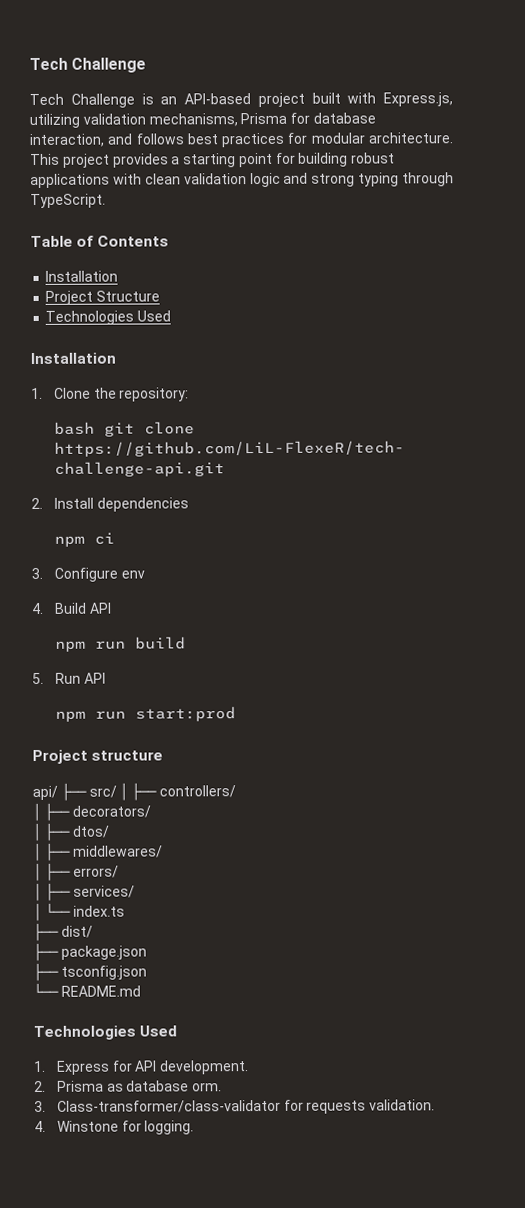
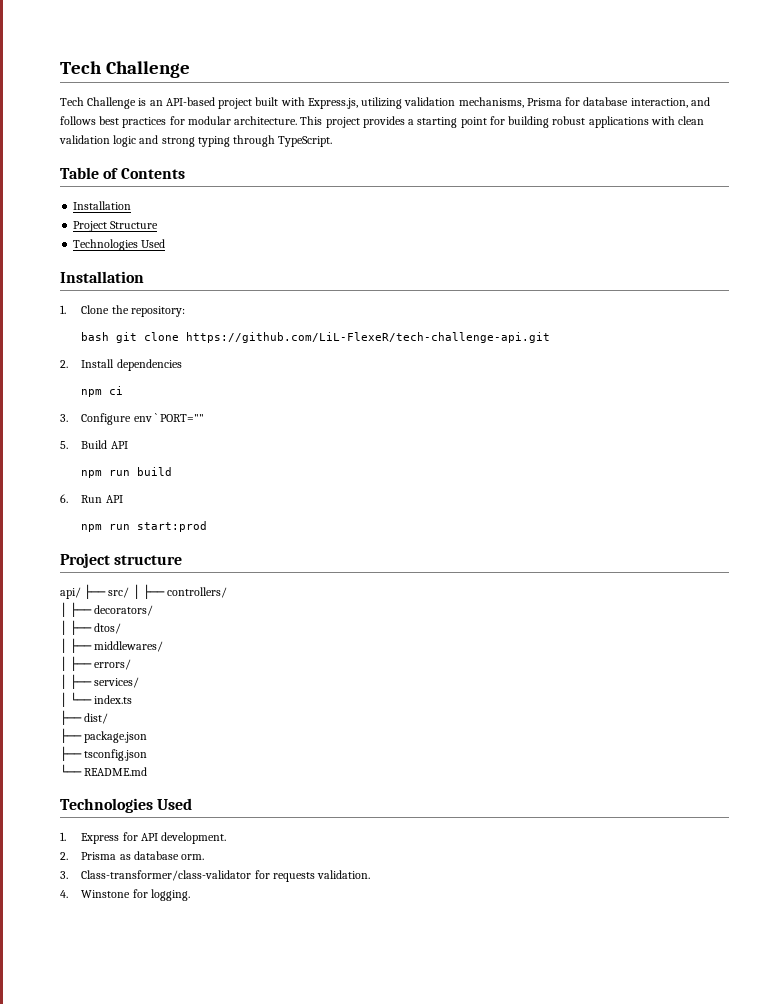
- 3. Configure env
- 4. Build API
+ 3. Configure env ` PORT=""
+ 5. Build API
- 5. Run API
+ 6. Run API

